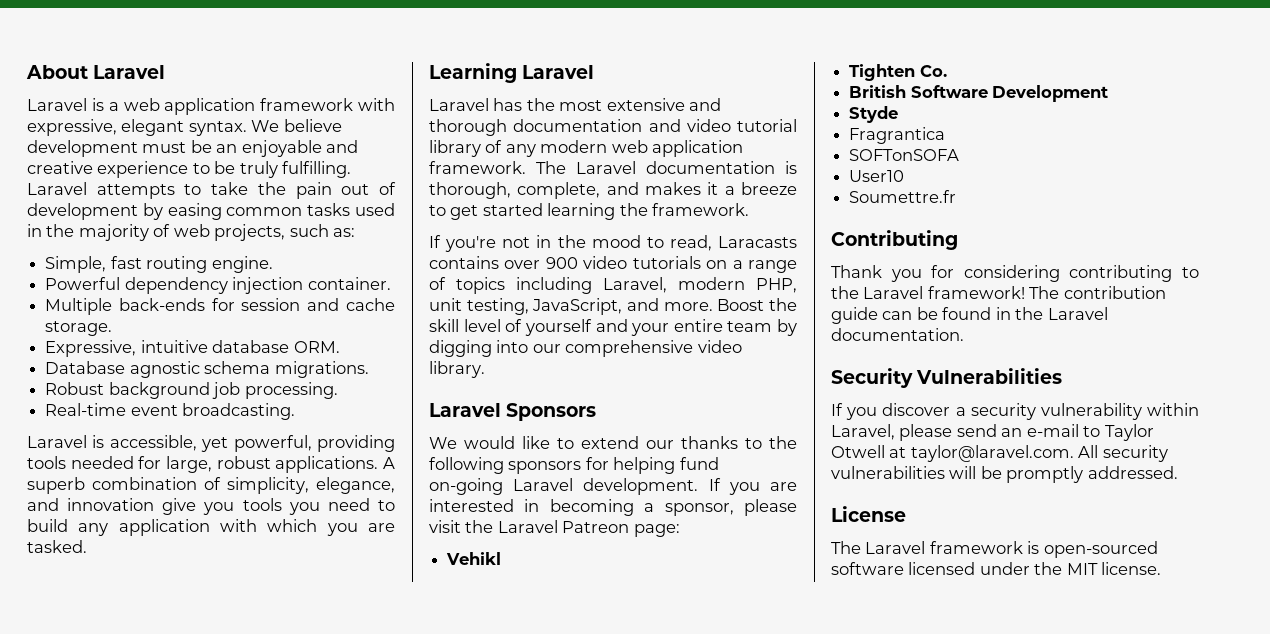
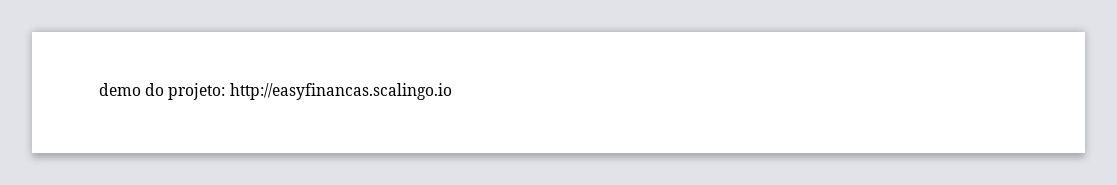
- About Laravel
- Laravel is a web application framework with expressive, elegant syntax. We believe development must be an enjoyable and creative experience to be truly fulfilling. Laravel attempts to take the pain out of development by easing common tasks used in the majority of web projects, such as:
- Simple, fast routing engine.
- Powerful dependency injection container.
- Multiple back-ends for session and cache storage.
- Expressive, intuitive database ORM.
- Database agnostic schema migrations.
- Robust background job processing.
- Real-time event broadcasting.
- Laravel is accessible, yet powerful, providing tools needed for large, robust applications. A superb combination of simplicity, elegance, and innovation give you tools you need to build any application with which you are tasked.
- Learning Laravel
- Laravel has the most extensive and thorough documentation and video tutorial library of any modern web application framework. The Laravel documentation is thorough, complete, and makes it a breeze to get started learning the framework.
- If you're not in the mood to read, Laracasts contains over 900 video tutorials on a range of topics including Laravel, modern PHP, unit testing, JavaScript, and more. Boost the skill level of yourself and your entire team by digging into our comprehensive video library.
- Laravel Sponsors
- We would like to extend our thanks to the following sponsors for helping fund on-going Laravel development. If you are interested in becoming a sponsor, please visit the Laravel Patreon page:
- Vehikl
- Tighten Co.
- British Software Development
- Styde
- Fragrantica
- SOFTonSOFA
- User10
- Soumettre.fr
- Contributing
- Thank you for considering contributing to the Laravel framework! The contribution guide can be found in the Laravel documentation.
- Security Vulnerabilities
- If you discover a security vulnerability within Laravel, please send an e-mail to Taylor Otwell at taylor@laravel.com. All security vulnerabilities will be promptly addressed.
- License
- The Laravel framework is open-sourced software licensed under the MIT license.
+ demo do projeto: http://easyfinancas.scalingo.io

